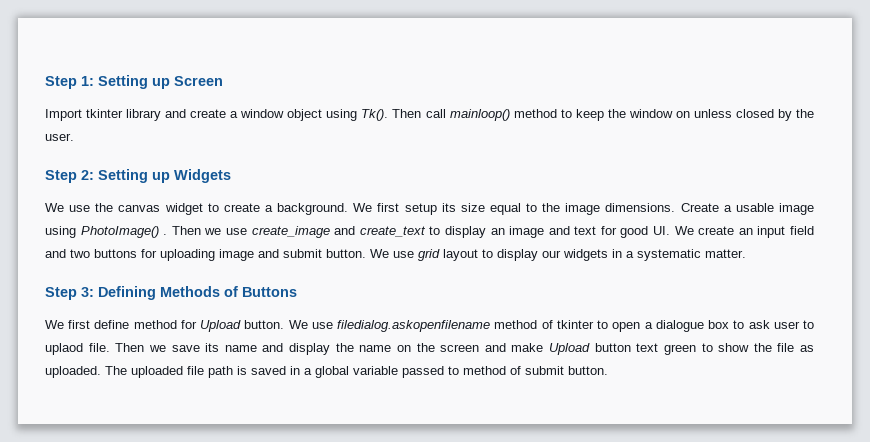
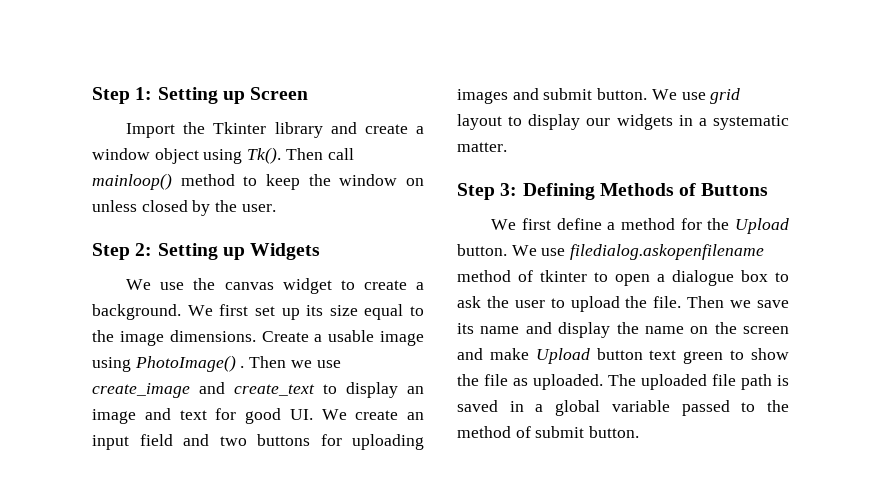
- Import tkinter library and create a window object using Tk().
+ Import the Tkinter library and create a window object using Tk().
- We first setup its size equal to the image dimensions.
+ We first set up its size equal to the image dimensions.
- Then we use create_image and create_text to display an image and text for good UI. We create an input field and two buttons for uploading image and submit button.
+ Then we use create_image and create_text to display an image and text for good UI. We create an input field and two buttons for uploading images and submit button.
- We first define method for Upload button.
+ We first define a method for the Upload button.
- We use filedialog.askopenfilename method of tkinter to open a dialogue box to ask user to uplaod file.
+ We use filedialog.askopenfilename method of tkinter to open a dialogue box to ask the user to upload the file.
- The uploaded file path is saved in a global variable passed to method of submit button.
+ The uploaded file path is saved in a global variable passed to the method of submit button.

